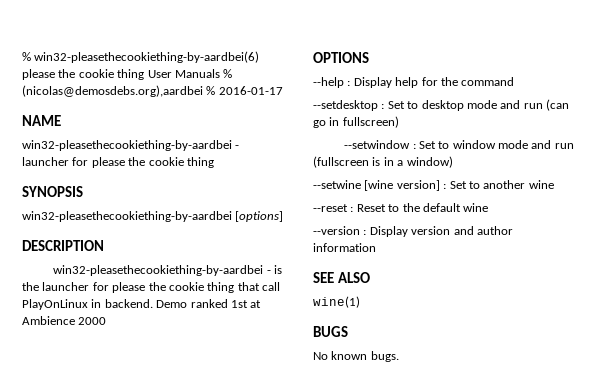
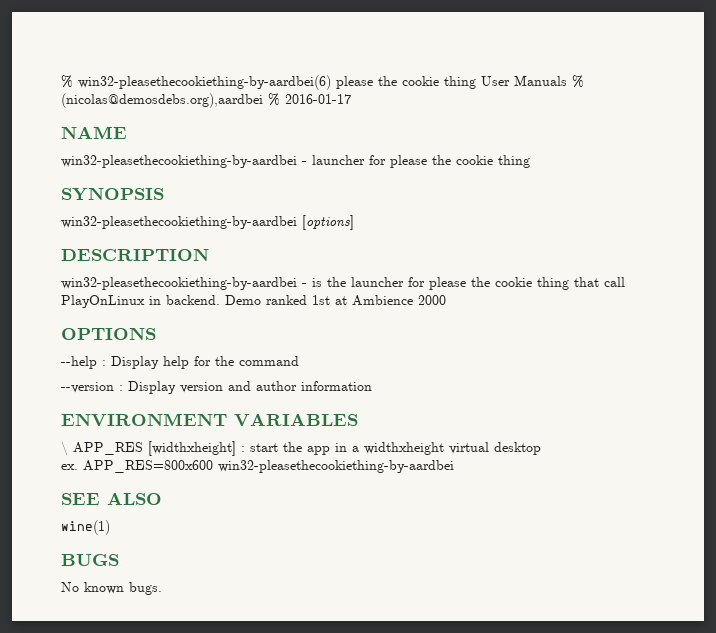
- --setdesktop : Set to desktop mode and run (can go in fullscreen)
- --setwindow : Set to window mode and run (fullscreen is in a window)
- --setwine [wine version] : Set to another wine
- --reset : Reset to the default wine
+ ENVIRONMENT VARIABLES
+ \ APP_RES [widthxheight] : start the app in a widthxheight virtual desktop
+ ex. APP_RES=800x600 win32-pleasethecookiething-by-aardbei

